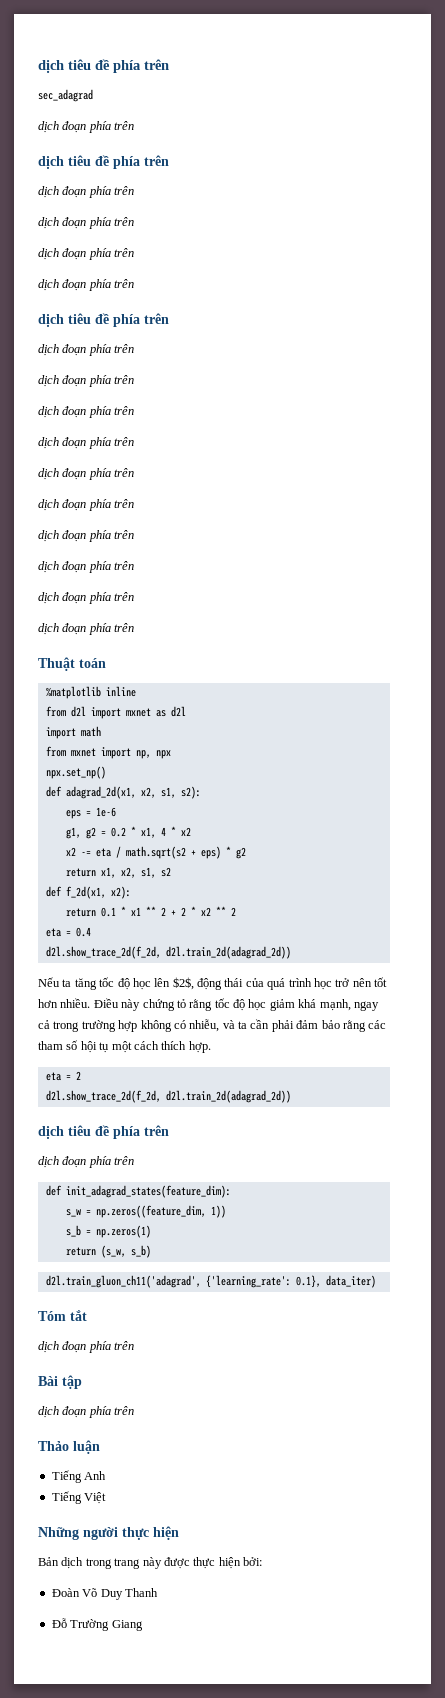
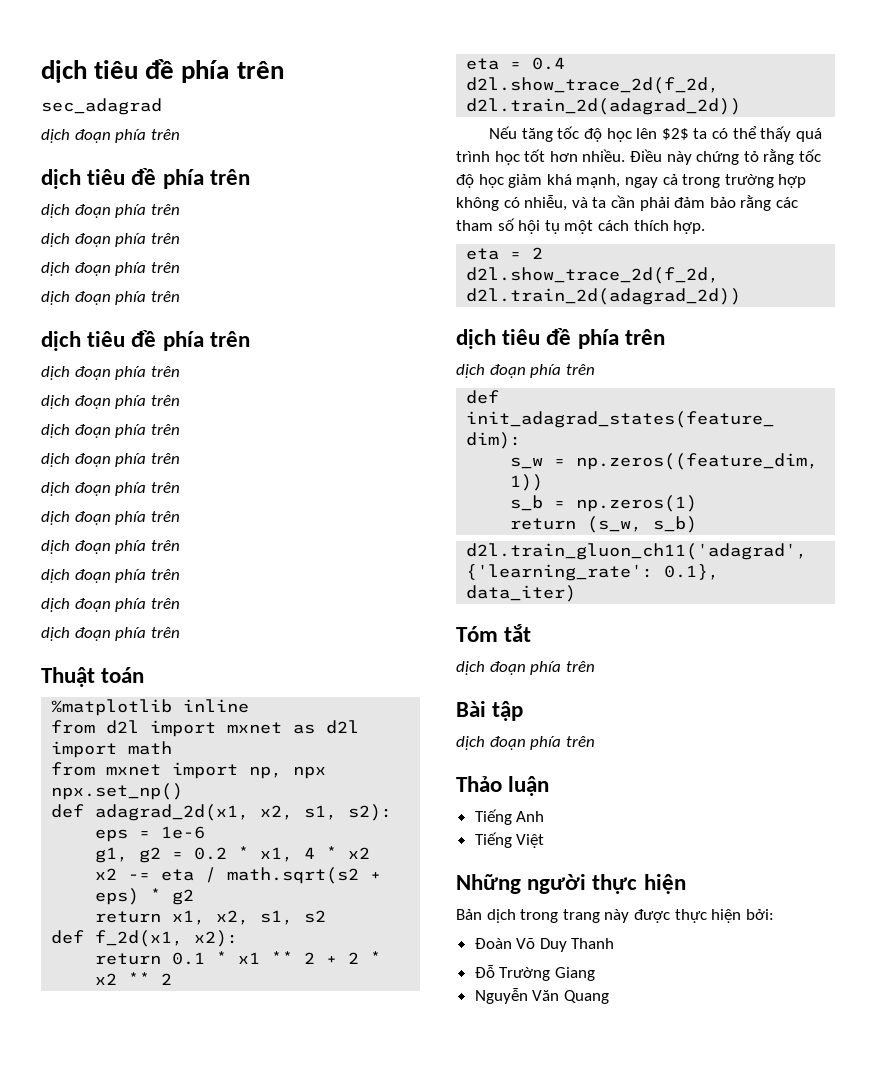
- Nếu ta tăng tốc độ học lên $2$, động thái của quá trình học trở nên tốt hơn nhiều.
+ Nếu tăng tốc độ học lên $2$ ta có thể thấy quá trình học tốt hơn nhiều.
+ Nguyễn Văn Quang

